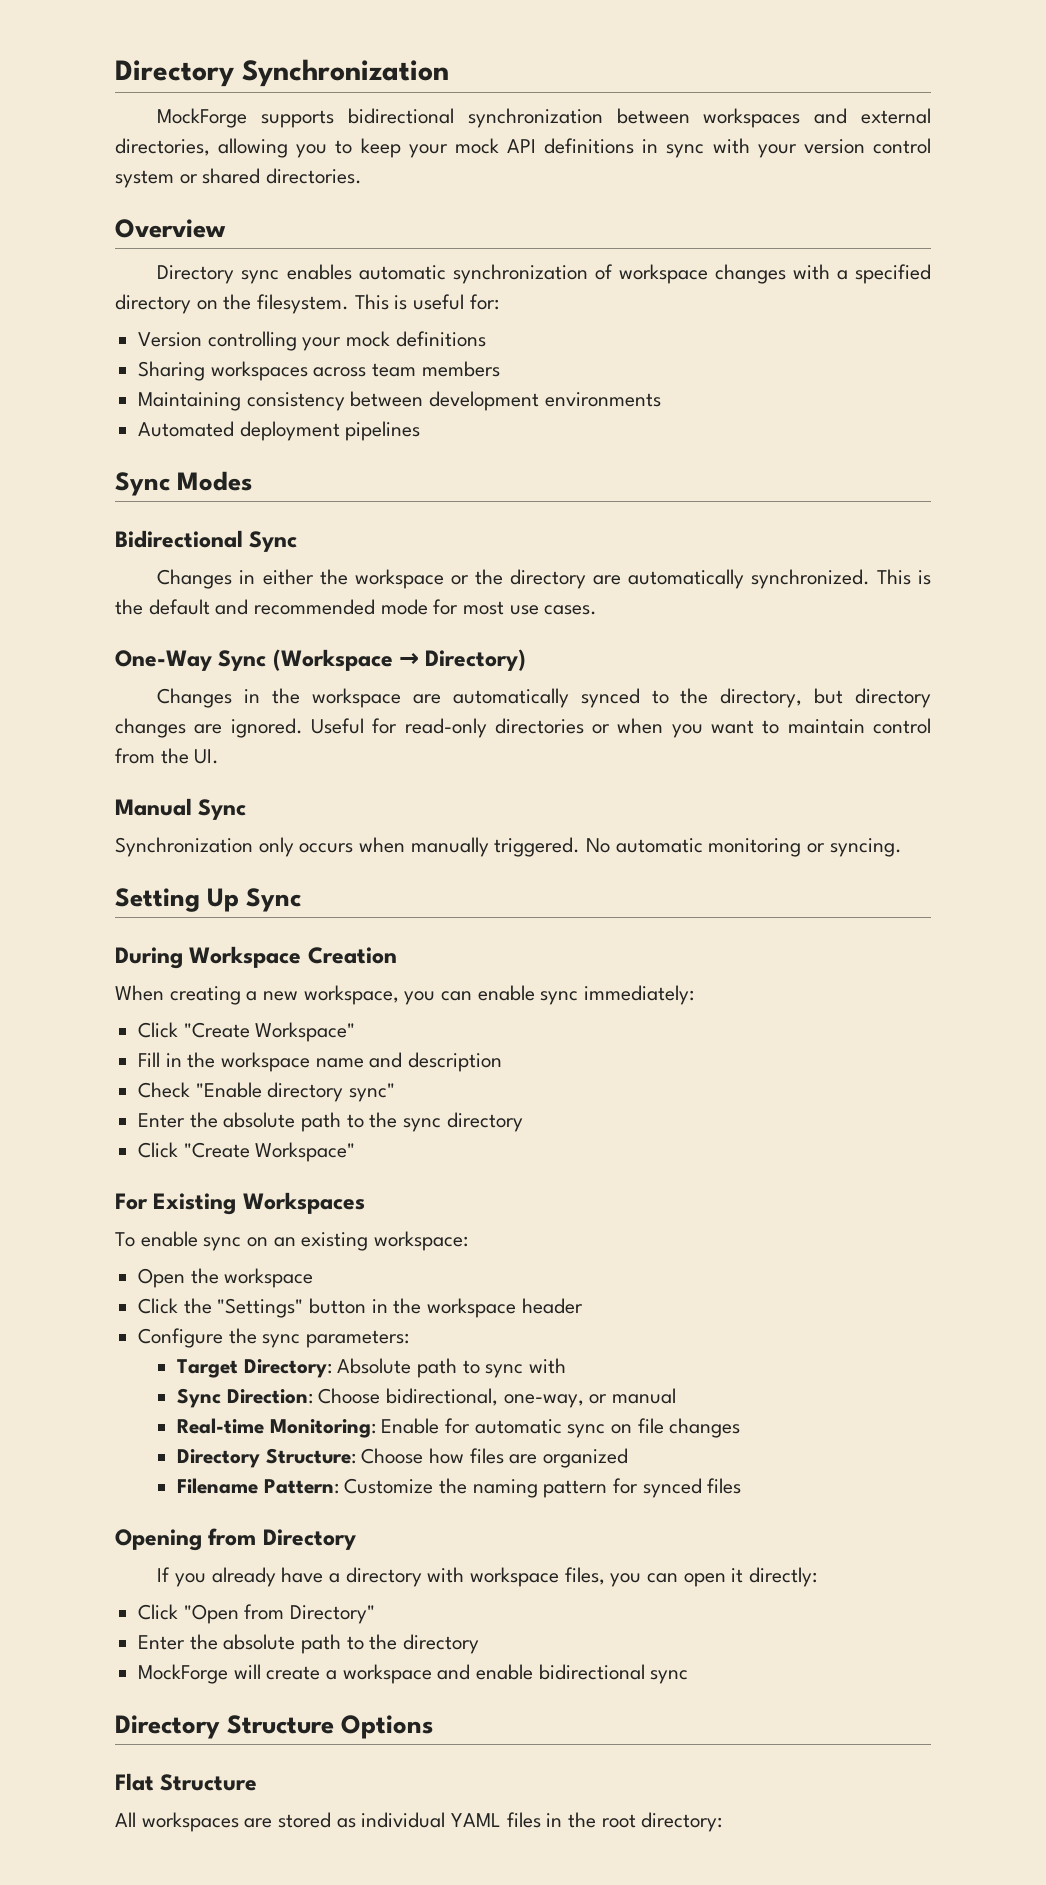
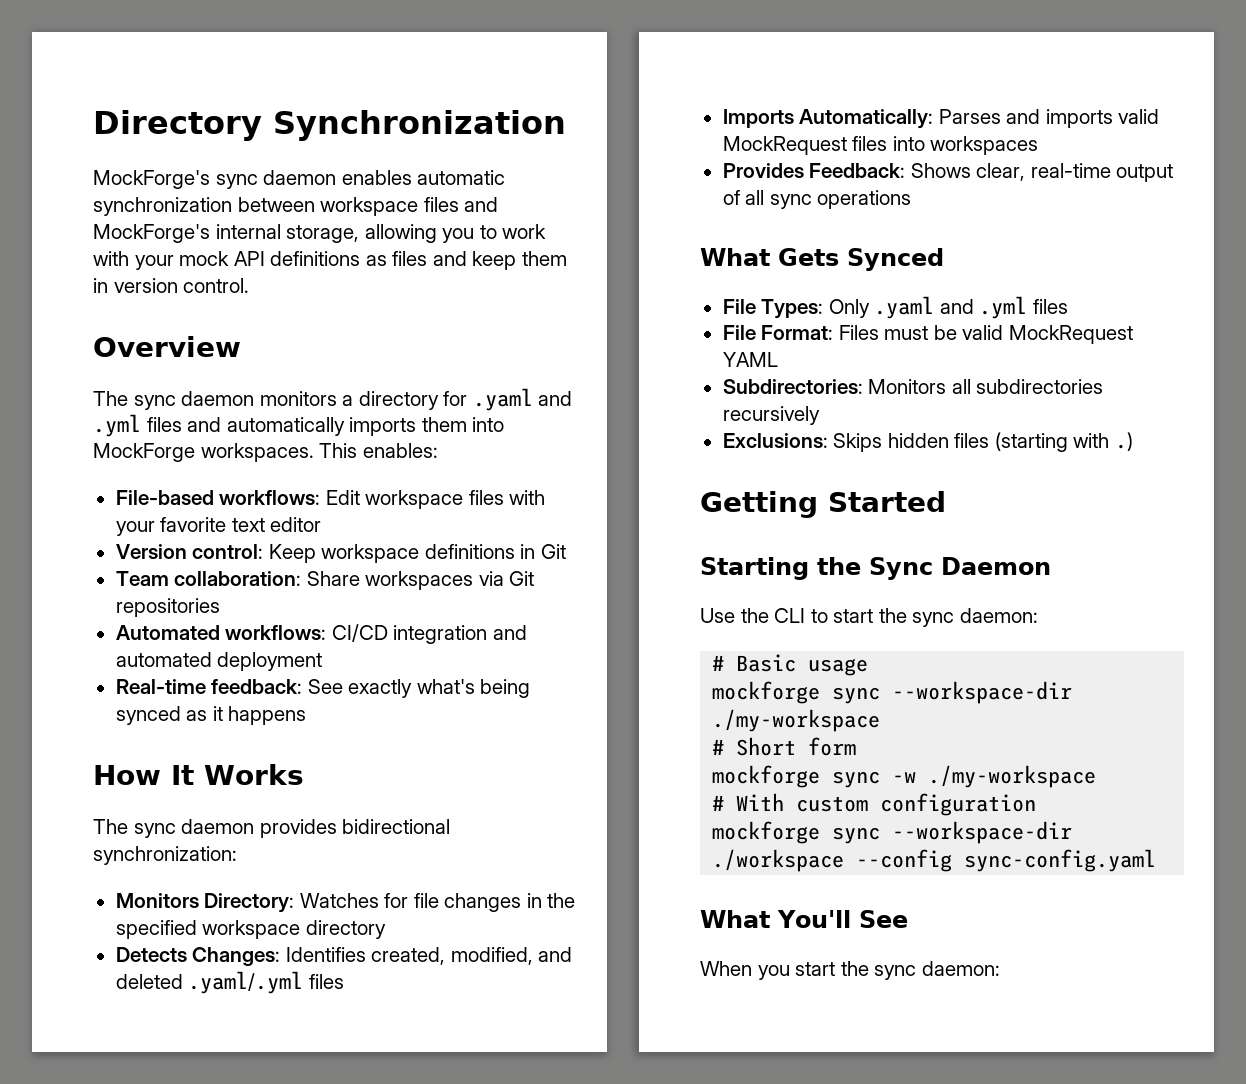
- MockForge supports bidirectional synchronization between workspaces and external directories, allowing you to keep your mock API definitions in sync with your version control system or shared directories.
+ MockForge's sync daemon enables automatic synchronization between workspace files and MockForge's internal storage, allowing you to work with your mock API definitions as files and keep them in version control.
  Overview
- Directory sync enables automatic synchronization of workspace changes with a specified directory on the filesystem. This is useful for:
- Version controlling your mock definitions
- Sharing workspaces across team members
- Maintaining consistency between development environments
- Automated deployment pipelines
- Sync Modes
- Bidirectional Sync
- Changes in either the workspace or the directory are automatically synchronized. This is the default and recommended mode for most use cases.
- One-Way Sync (Workspace → Directory)
- Changes in the workspace are automatically synced to the directory, but directory changes are ignored. Useful for read-only directories or when you want to maintain control from the UI.
- Manual Sync
- Synchronization only occurs when manually triggered. No automatic monitoring or syncing.
- Setting Up Sync
- During Workspace Creation
- When creating a new workspace, you can enable sync immediately:
- Click "Create Workspace"
- Fill in the workspace name and description
- Check "Enable directory sync"
- Enter the absolute path to the sync directory
- Click "Create Workspace"
- For Existing Workspaces
- To enable sync on an existing workspace:
- Open the workspace
- Click the "Settings" button in the workspace header
- Configure the sync parameters:
- Target Directory: Absolute path to sync with
- Sync Direction: Choose bidirectional, one-way, or manual
- Real-time Monitoring: Enable for automatic sync on file changes
- Directory Structure: Choose how files are organized
- Filename Pattern: Customize the naming pattern for synced files
- Opening from Directory
- If you already have a directory with workspace files, you can open it directly:
- Click "Open from Directory"
- Enter the absolute path to the directory
- MockForge will create a workspace and enable bidirectional sync
- Directory Structure Options
- Flat Structure
- All workspaces are stored as individual YAML files in the root directory:
+ The sync daemon monitors a directory for .yaml and .yml files and automatically imports them into MockForge workspaces. This enables:
+ File-based workflows: Edit workspace files with your favorite text editor
+ Version control: Keep workspace definitions in Git
+ Team collaboration: Share workspaces via Git repositories
+ Automated workflows: CI/CD integration and automated deployment
+ Real-time feedback: See exactly what's being synced as it happens
+ How It Works
+ The sync daemon provides bidirectional synchronization:
+ Monitors Directory: Watches for file changes in the specified workspace directory
+ Detects Changes: Identifies created, modified, and deleted .yaml/.yml files
+ Imports Automatically: Parses and imports valid MockRequest files into workspaces
+ Provides Feedback: Shows clear, real-time output of all sync operations
+ What Gets Synced
+ File Types: Only .yaml and .yml files
+ File Format: Files must be valid MockRequest YAML
+ Subdirectories: Monitors all subdirectories recursively
+ Exclusions: Skips hidden files (starting with .)
+ Getting Started
+ Starting the Sync Daemon
+ Use the CLI to start the sync daemon:
+ # Basic usage
+ mockforge sync --workspace-dir ./my-workspace
+ # Short form
+ mockforge sync -w ./my-workspace
+ # With custom configuration
+ mockforge sync --workspace-dir ./workspace --config sync-config.yaml
+ What You'll See
+ When you start the sync daemon:

